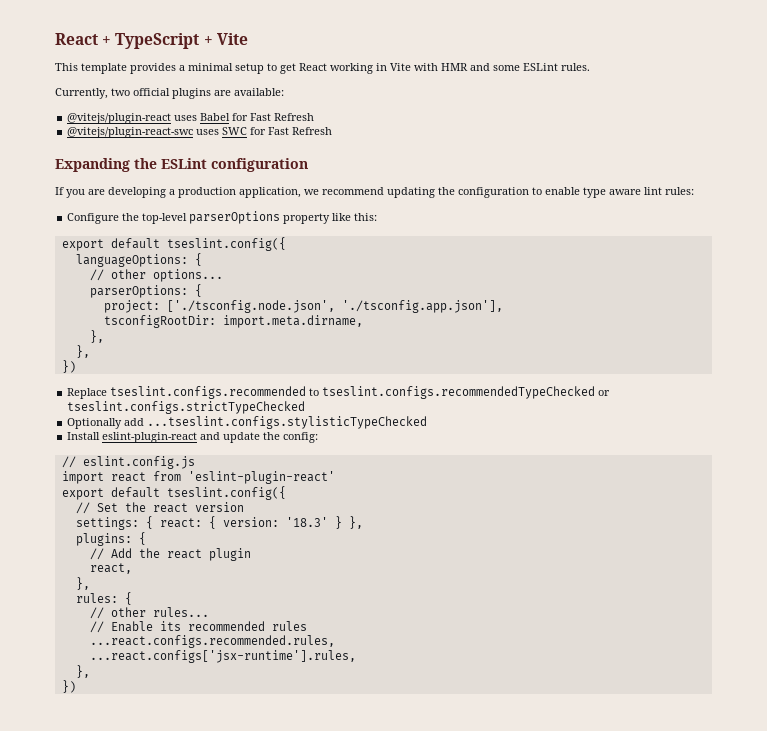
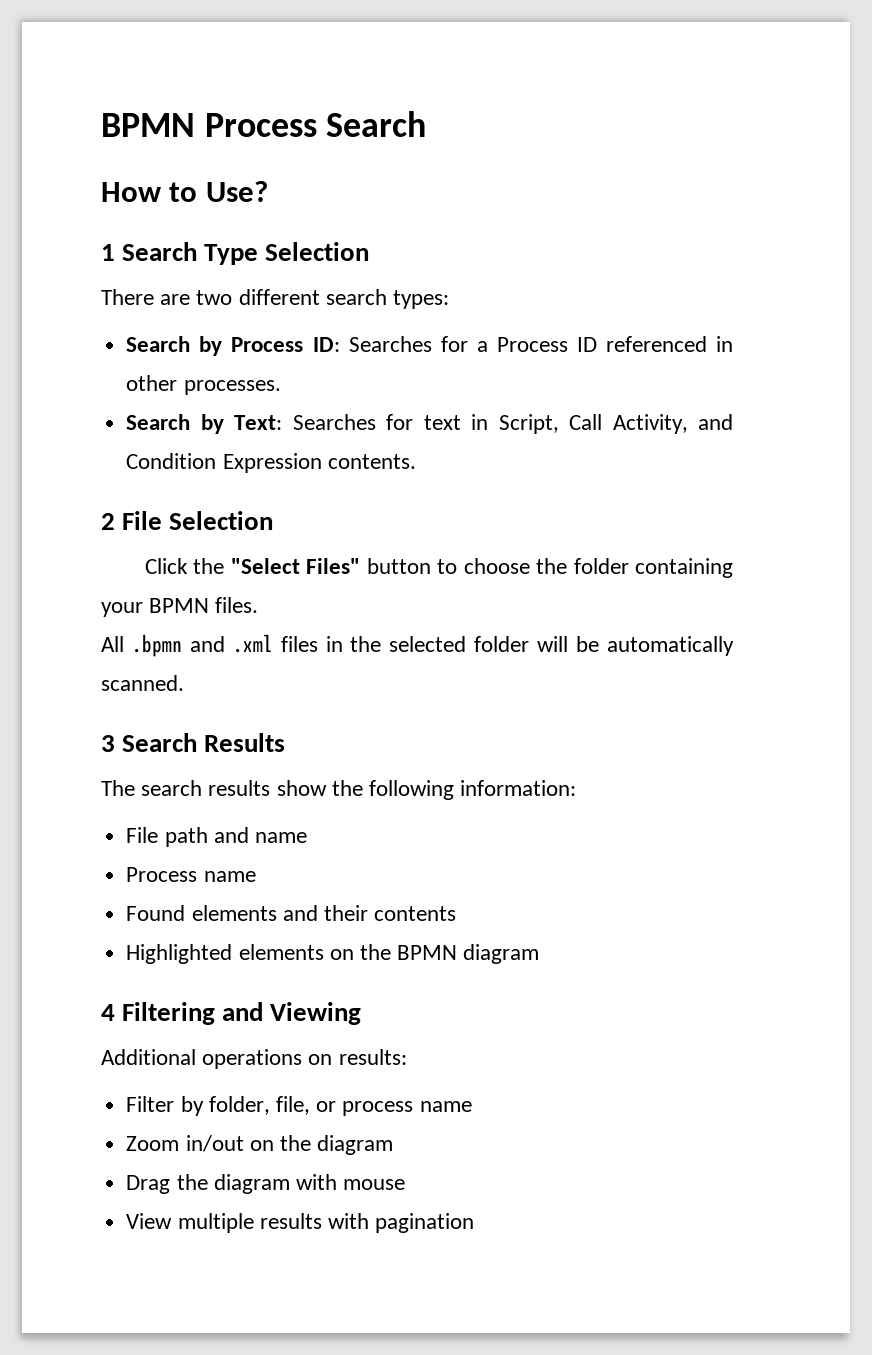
- React + TypeScript + Vite
- This template provides a minimal setup to get React working in Vite with HMR and some ESLint rules.
- Currently, two official plugins are available:
- @vitejs/plugin-react uses Babel for Fast Refresh
- @vitejs/plugin-react-swc uses SWC for Fast Refresh
- Expanding the ESLint configuration
- If you are developing a production application, we recommend updating the configuration to enable type aware lint rules:
- Configure the top-level parserOptions property like this:
- export default tseslint.config({
- languageOptions: {
- // other options...
- parserOptions: {
- project: ['./tsconfig.node.json', './tsconfig.app.json'],
- tsconfigRootDir: import.meta.dirname,
- },
- },
- })
- Replace tseslint.configs.recommended to tseslint.configs.recommendedTypeChecked or tseslint.configs.strictTypeChecked
- Optionally add ...tseslint.configs.stylisticTypeChecked
- Install eslint-plugin-react and update the config:
- // eslint.config.js
- import react from 'eslint-plugin-react'
- export default tseslint.config({
- // Set the react version
- settings: { react: { version: '18.3' } },
- plugins: {
- // Add the react plugin
- react,
- },
- rules: {
- // other rules...
- // Enable its recommended rules
- ...react.configs.recommended.rules,
- ...react.configs['jsx-runtime'].rules,
- },
- })
+ BPMN Process Search
+ How to Use?
+ 1 Search Type Selection
+ There are two different search types:
+ Search by Process ID: Searches for a Process ID referenced in other processes.
+ Search by Text: Searches for text in Script, Call Activity, and Condition Expression contents.
+ 2 File Selection
+ Click the "Select Files" button to choose the folder containing your BPMN files.
+ All .bpmn and .xml files in the selected folder will be automatically scanned.
+ 3 Search Results
+ The search results show the following information:
+ File path and name
+ Process name
+ Found elements and their contents
+ Highlighted elements on the BPMN diagram
+ 4 Filtering and Viewing
+ Additional operations on results:
+ Filter by folder, file, or process name
+ Zoom in/out on the diagram
+ Drag the diagram with mouse
+ View multiple results with pagination

